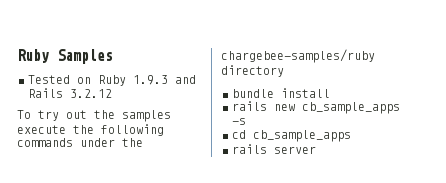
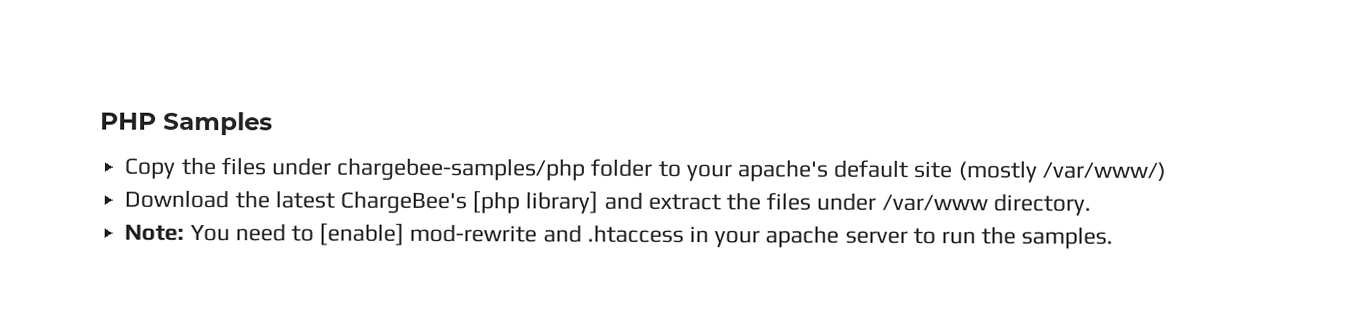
- Ruby Samples
+ PHP Samples
- Tested on Ruby 1.9.3 and Rails 3.2.12
- To try out the samples execute the following commands under the chargebee-samples/ruby directory
- bundle install
- rails new cb_sample_apps -s
- cd cb_sample_apps
- rails server
+ Copy the files under chargebee-samples/php folder to your apache's default site (mostly /var/www/)
+ Download the latest ChargeBee's [php library] and extract the files under /var/www directory.
+ Note: You need to [enable] mod-rewrite and .htaccess in your apache server to run the samples.

